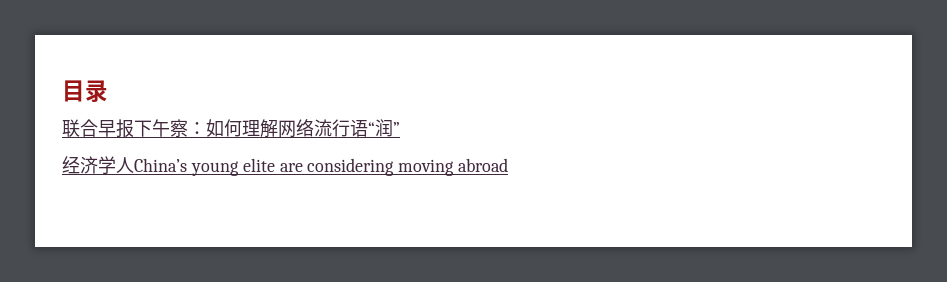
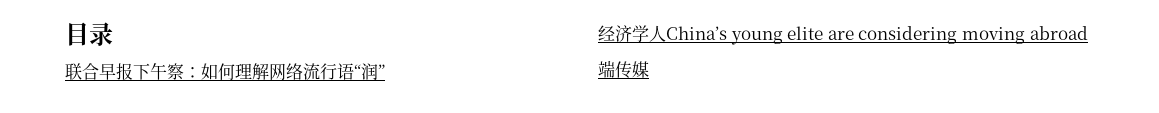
+ 端传媒

